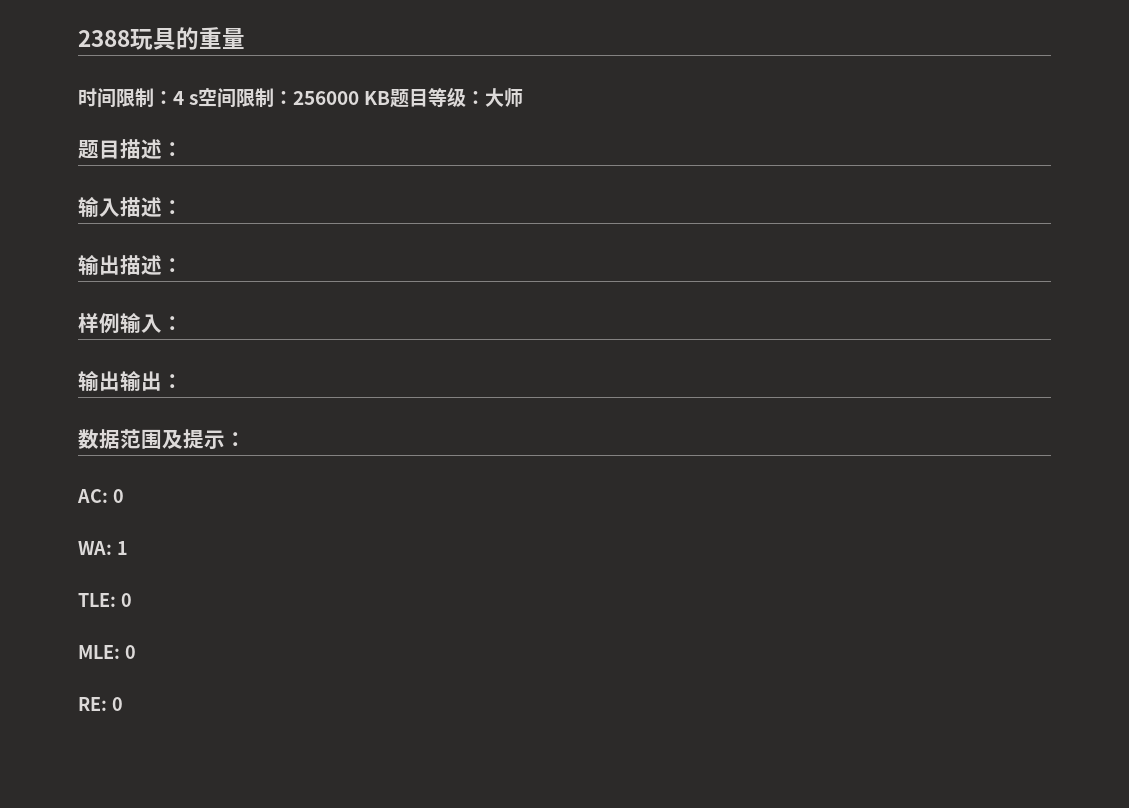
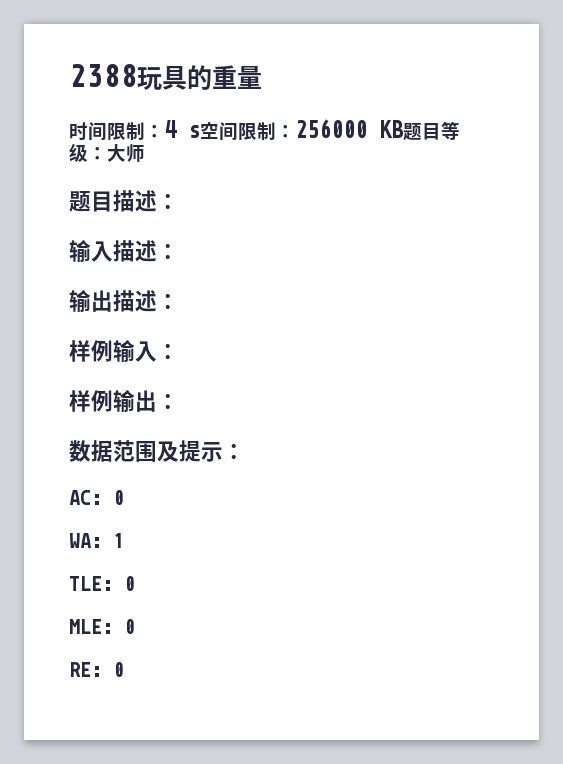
- 输出输出：
+ 样例输出：

